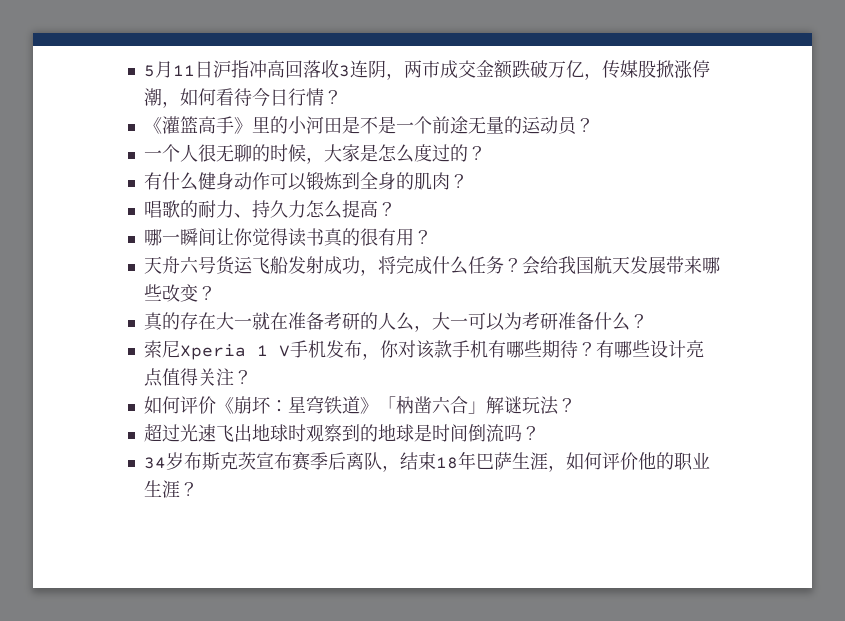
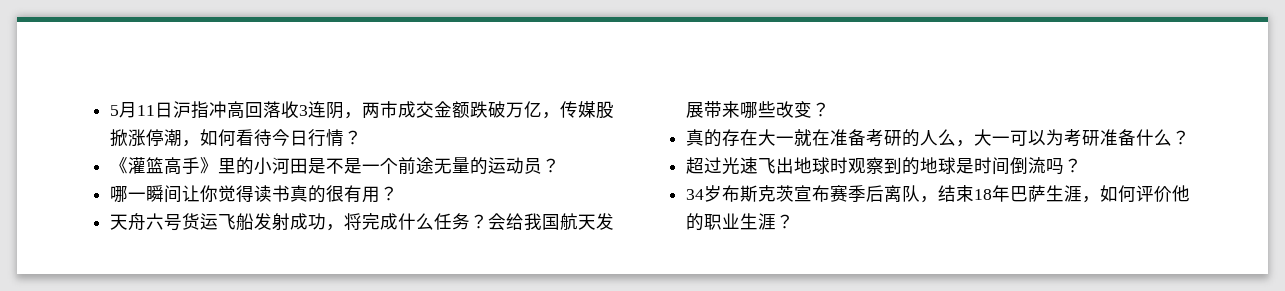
- 一个人很无聊的时候，大家是怎么度过的？
- 有什么健身动作可以锻炼到全身的肌肉？
- 唱歌的耐力、持久力怎么提高？
- 索尼Xperia 1 V手机发布，你对该款手机有哪些期待？有哪些设计亮点值得关注？
- 如何评价《崩坏：星穹铁道》「枘凿六合」解谜玩法？

